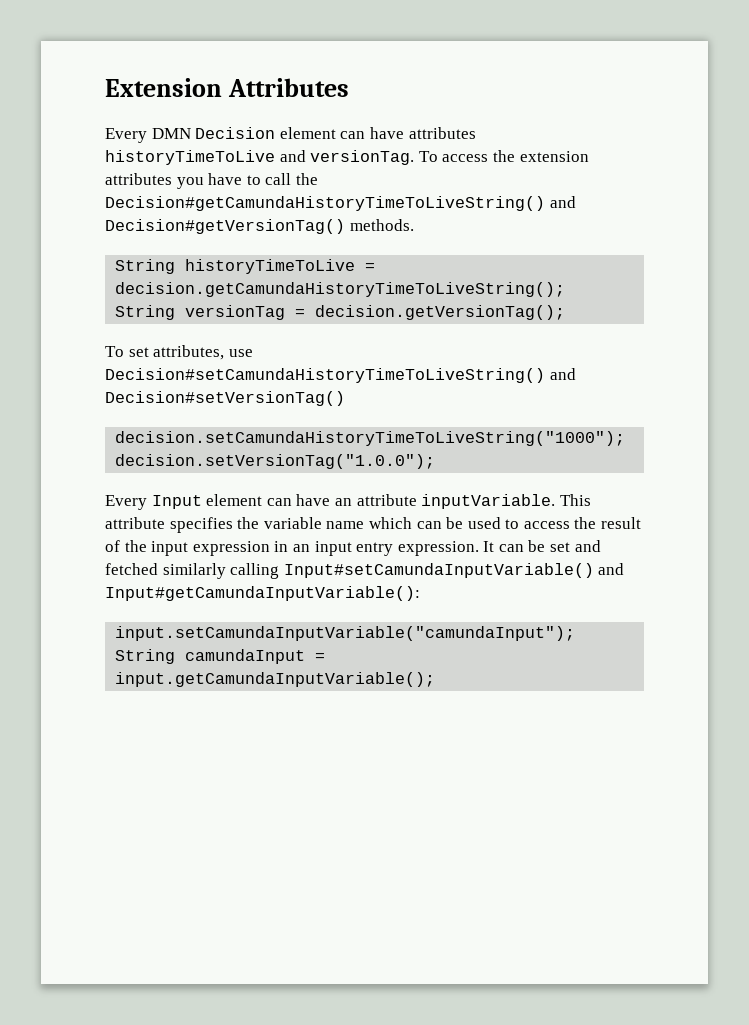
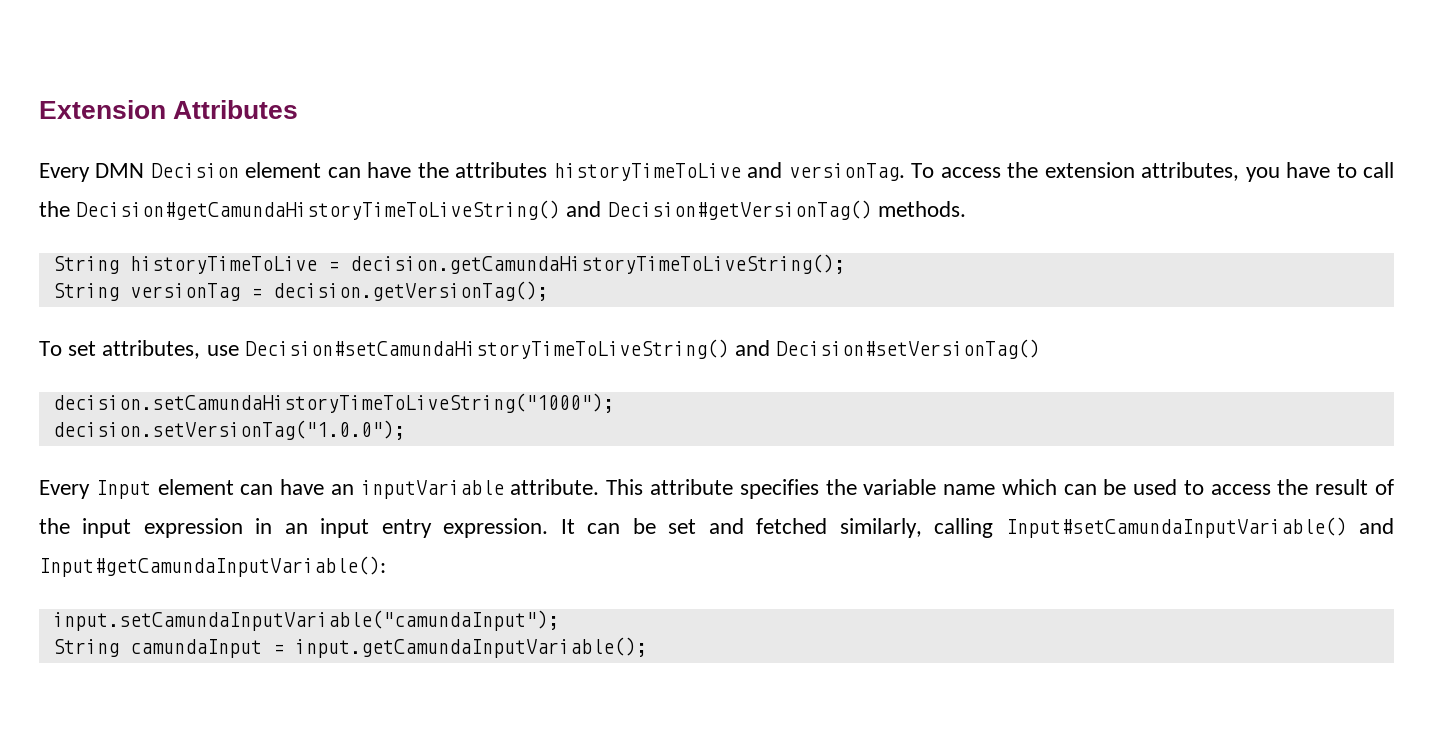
- Every DMN Decision element can have attributes historyTimeToLive and versionTag.
+ Every DMN Decision element can have the attributes historyTimeToLive and versionTag.
- To access the extension attributes you have to call the Decision#getCamundaHistoryTimeToLiveString() and Decision#getVersionTag() methods.
+ To access the extension attributes, you have to call the Decision#getCamundaHistoryTimeToLiveString() and Decision#getVersionTag() methods.
- Every Input element can have an attribute inputVariable.
+ Every Input element can have an inputVariable attribute.
- It can be set and fetched similarly calling Input#setCamundaInputVariable() and Input#getCamundaInputVariable():
+ It can be set and fetched similarly, calling Input#setCamundaInputVariable() and Input#getCamundaInputVariable():

